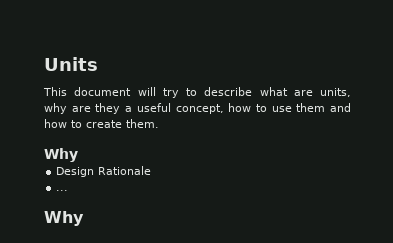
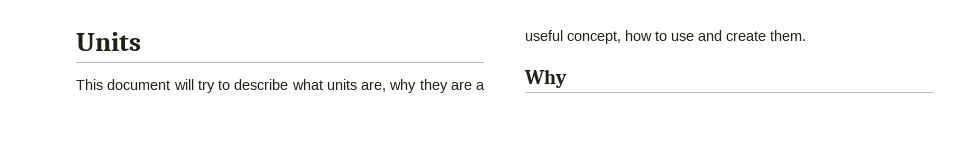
- This document will try to describe what are units, why are they a useful concept, how to use them and how to create them.
+ This document will try to describe what units are, why they are a useful concept, how to use and create them.
- Design Rationale
- ...
- Why

